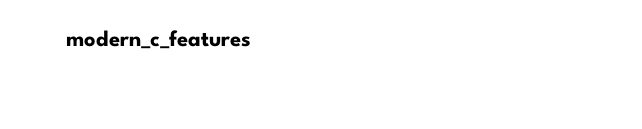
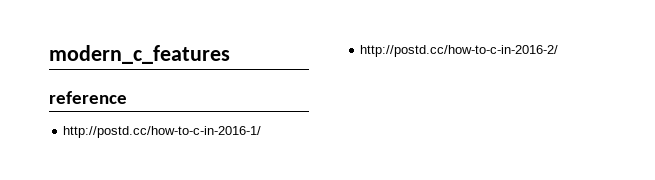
+ reference
+ http://postd.cc/how-to-c-in-2016-1/
+ http://postd.cc/how-to-c-in-2016-2/

